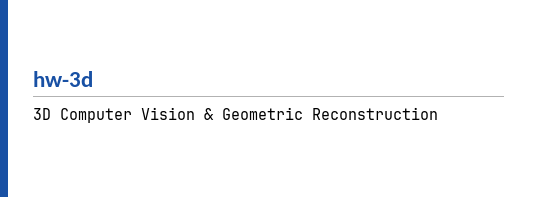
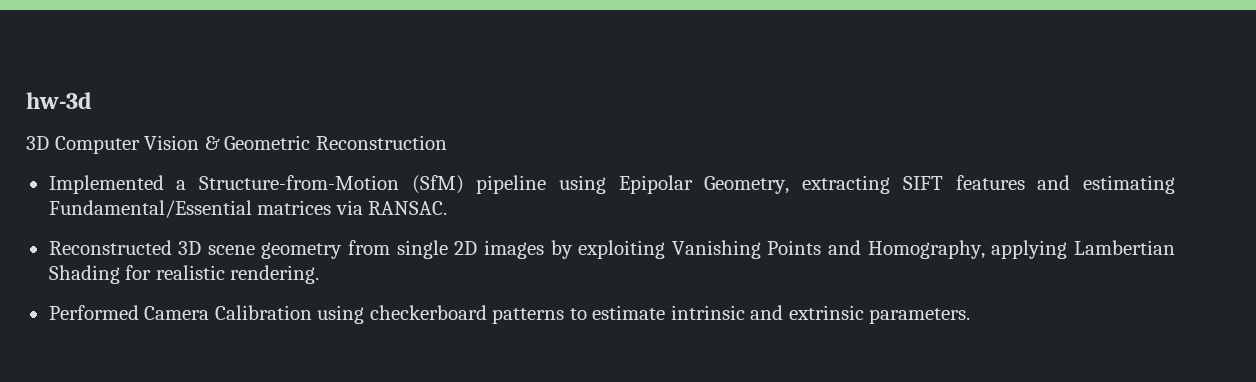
+ Implemented a Structure-from-Motion (SfM) pipeline using Epipolar Geometry, extracting SIFT features and estimating Fundamental/Essential matrices via RANSAC.
+ Reconstructed 3D scene geometry from single 2D images by exploiting Vanishing Points and Homography, applying Lambertian Shading for realistic rendering.
+ Performed Camera Calibration using checkerboard patterns to estimate intrinsic and extrinsic parameters.

